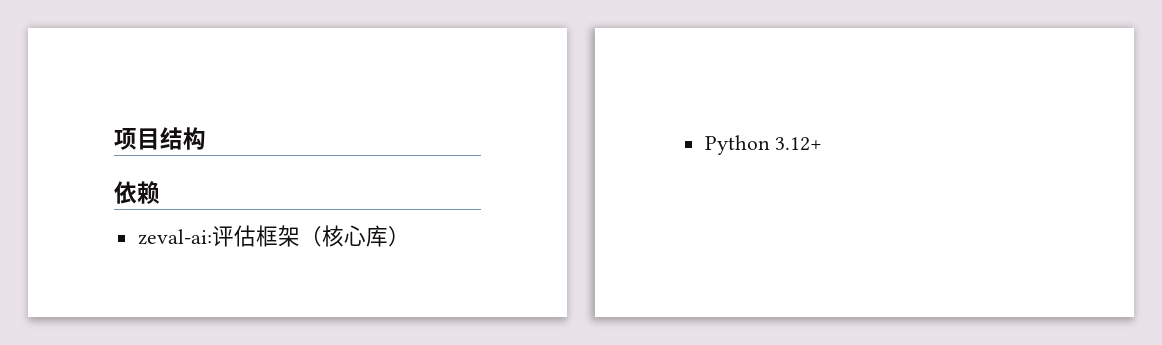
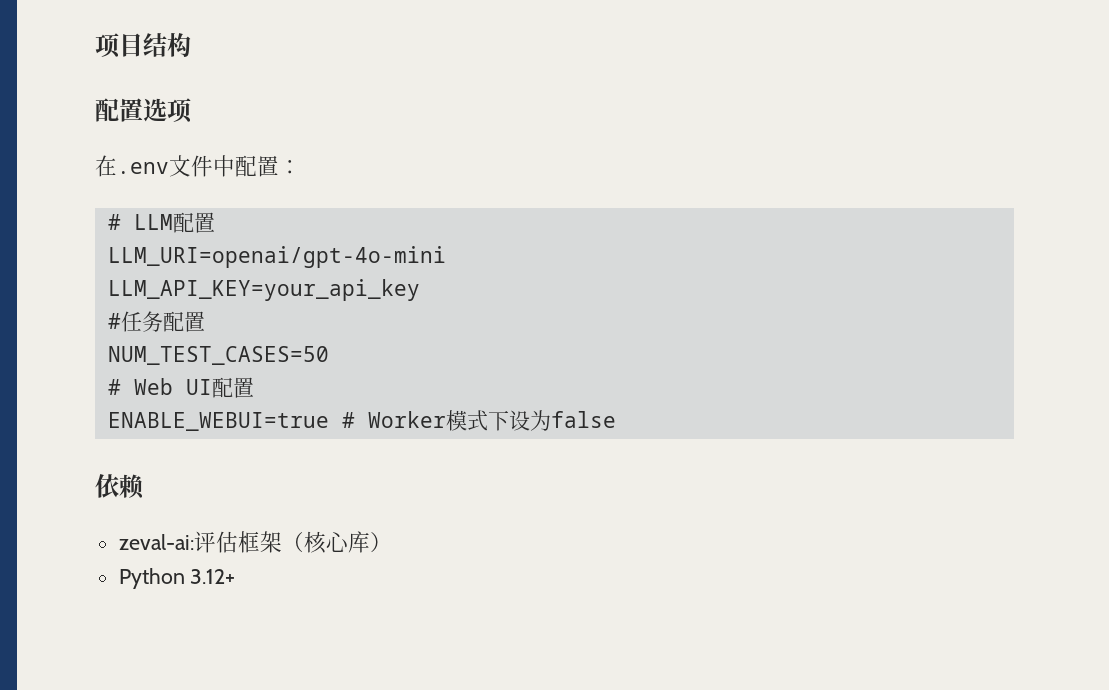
+ 配置选项
+ 在.env文件中配置：
+ # LLM配置
+ LLM_URI=openai/gpt-4o-mini
+ LLM_API_KEY=your_api_key
+ #任务配置
+ NUM_TEST_CASES=50
+ # Web UI配置
+ ENABLE_WEBUI=true # Worker模式下设为false

